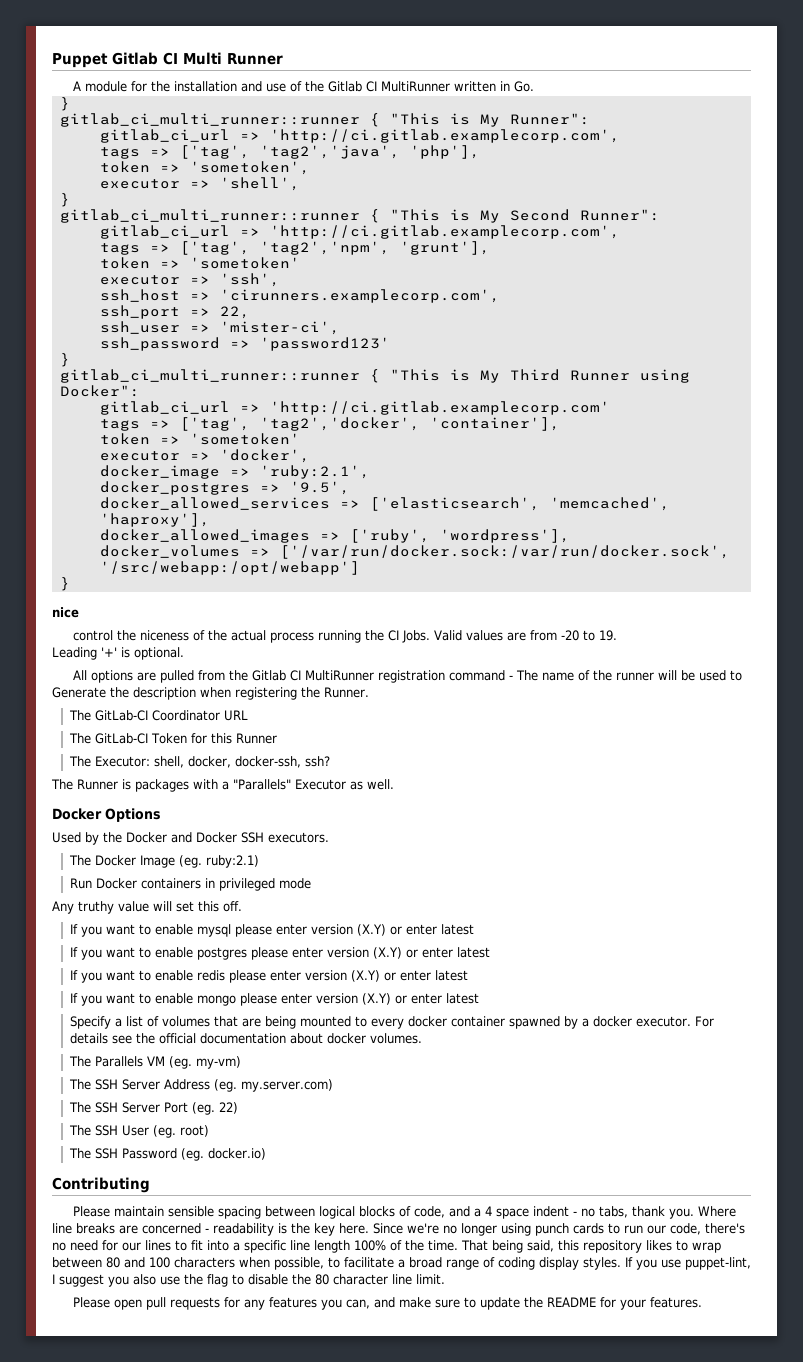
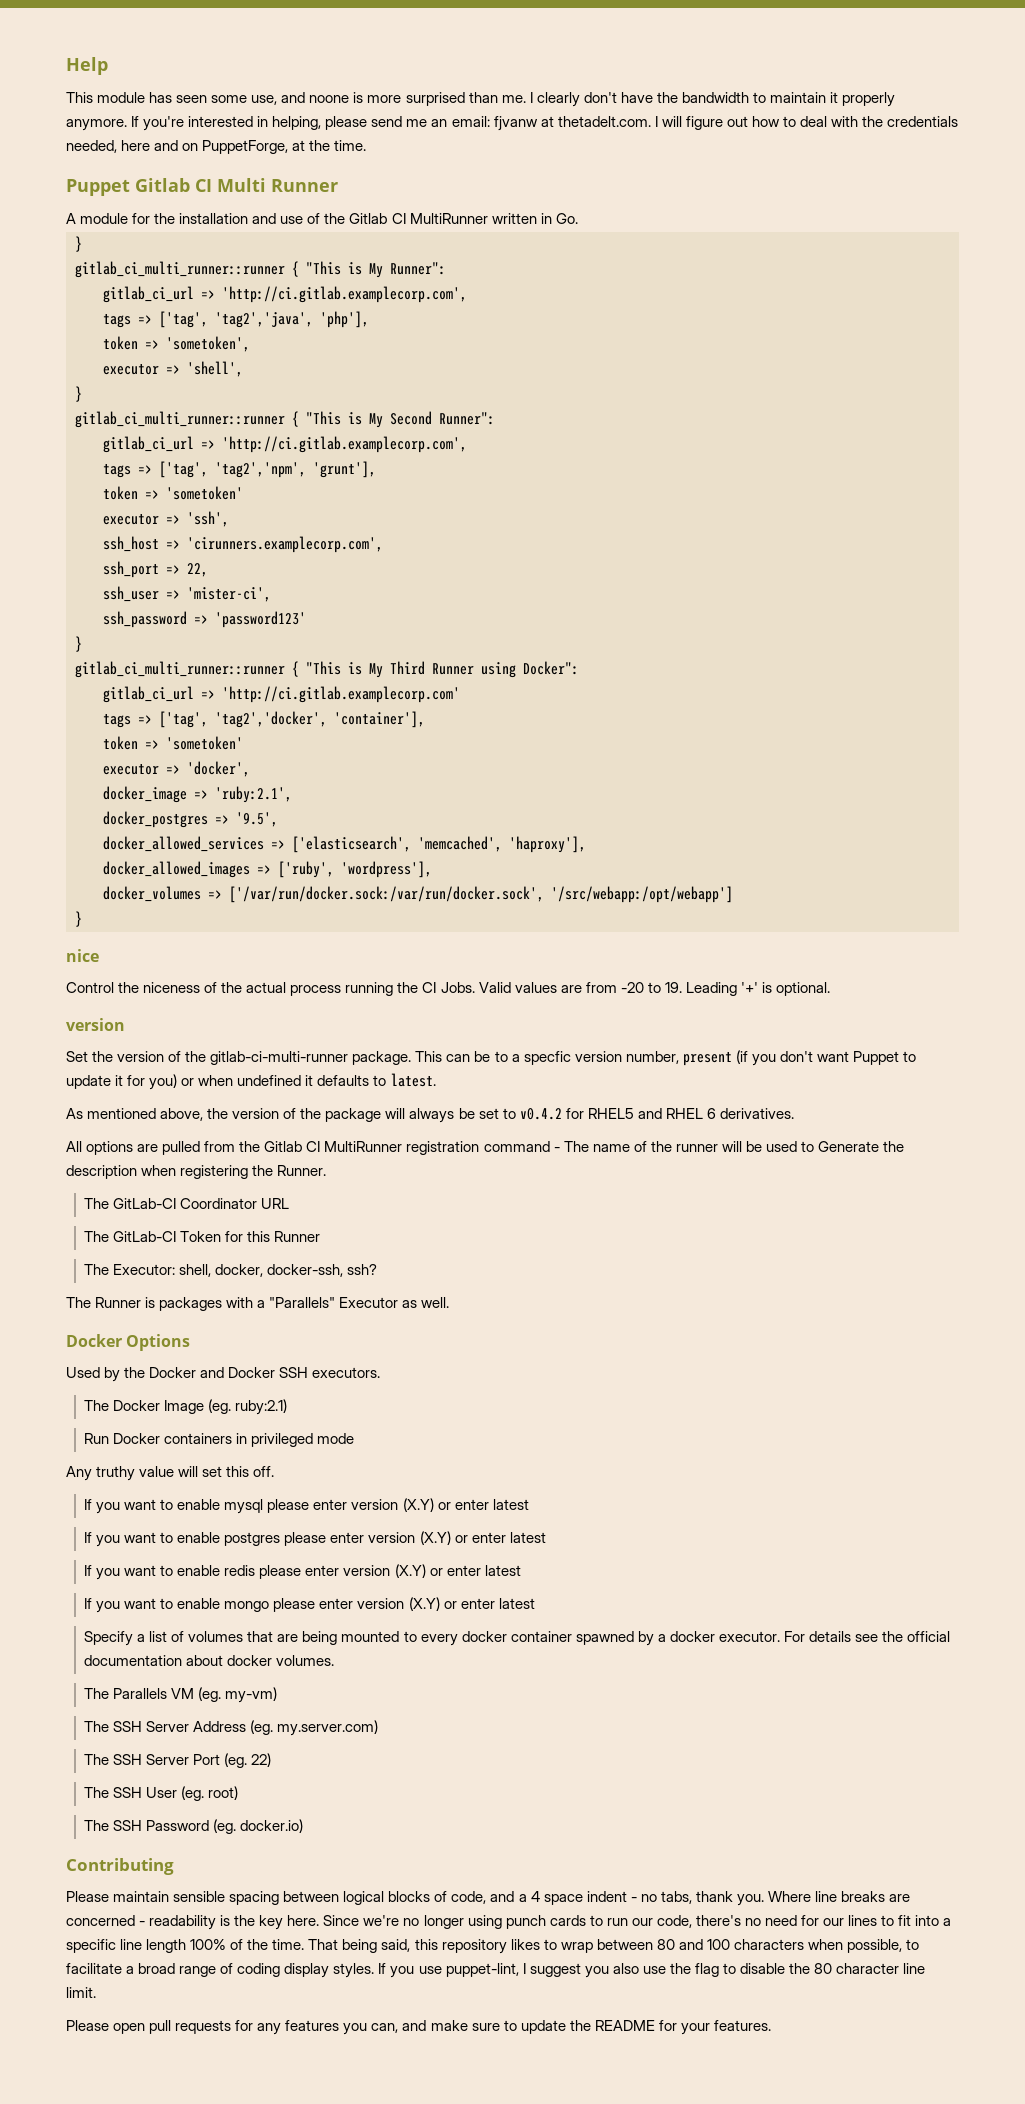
+ Help
+ This module has seen some use, and noone is more surprised than me. I clearly don't have the bandwidth to maintain it properly anymore. If you're interested in helping, please send me an email: fjvanw at thetadelt.com. I will figure out how to deal with the credentials needed, here and on PuppetForge, at the time.
- control the niceness of the actual process running the CI Jobs.
+ Control the niceness of the actual process running the CI Jobs.
- Valid values are from -20 to 19.
- Leading '+' is optional.
+ Valid values are from -20 to 19. Leading '+' is optional.
+ version
+ Set the version of the gitlab-ci-multi-runner package. This can be to a specfic version number, present (if you don't want Puppet to update it for you) or when undefined it defaults to latest.
+ As mentioned above, the version of the package will always be set to v0.4.2 for RHEL5 and RHEL 6 derivatives.

